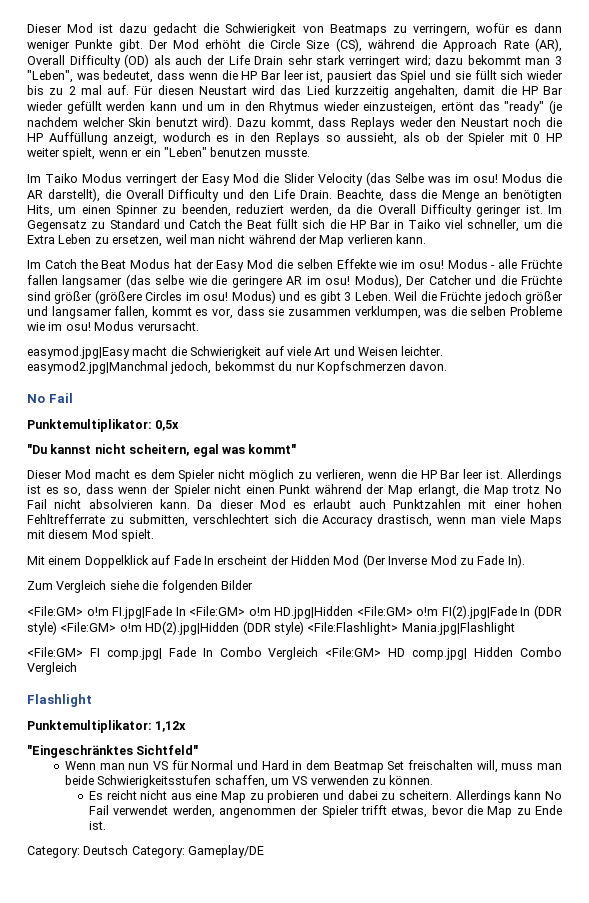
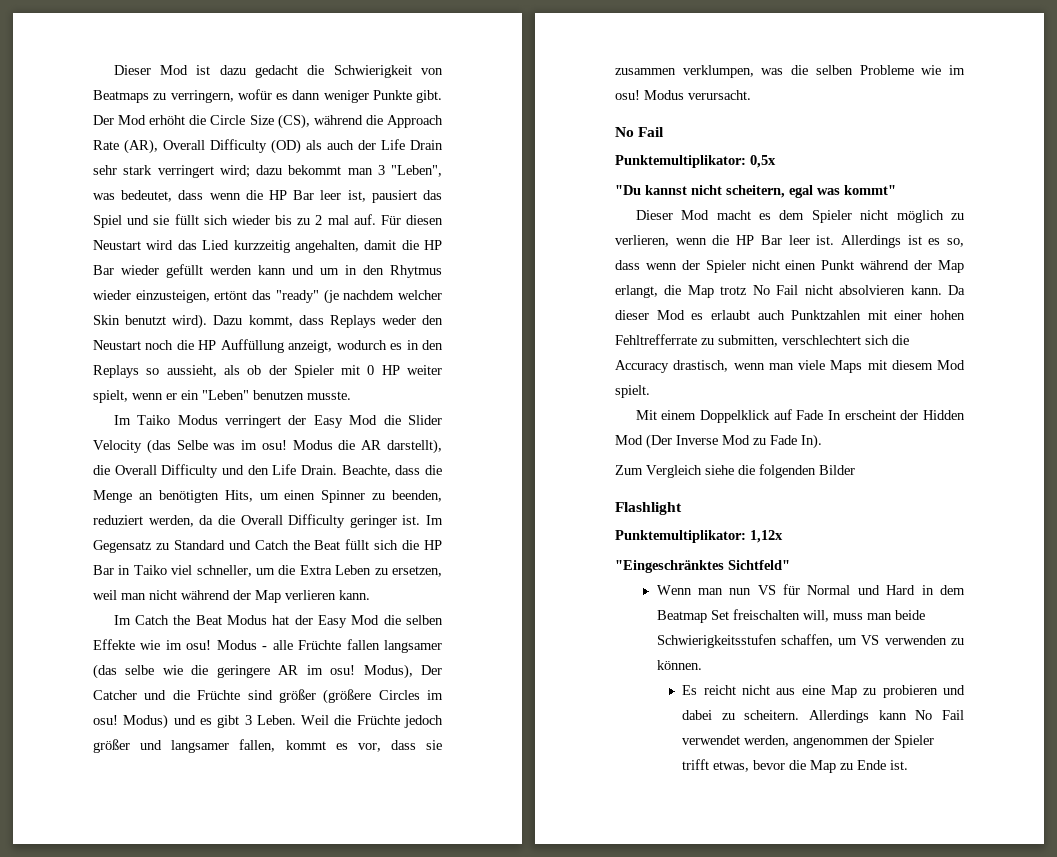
- easymod.jpg|Easy macht die Schwierigkeit auf viele Art und Weisen leichter. easymod2.jpg|Manchmal jedoch, bekommst du nur Kopfschmerzen davon.
- <File:GM> o!m FI.jpg|Fade In <File:GM> o!m HD.jpg|Hidden <File:GM> o!m FI(2).jpg|Fade In (DDR style) <File:GM> o!m HD(2).jpg|Hidden (DDR style) <File:Flashlight> Mania.jpg|Flashlight
- <File:GM> FI comp.jpg| Fade In Combo Vergleich <File:GM> HD comp.jpg| Hidden Combo Vergleich
- Category: Deutsch Category: Gameplay/DE

